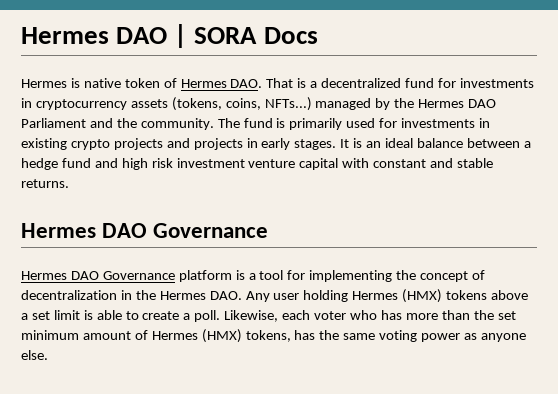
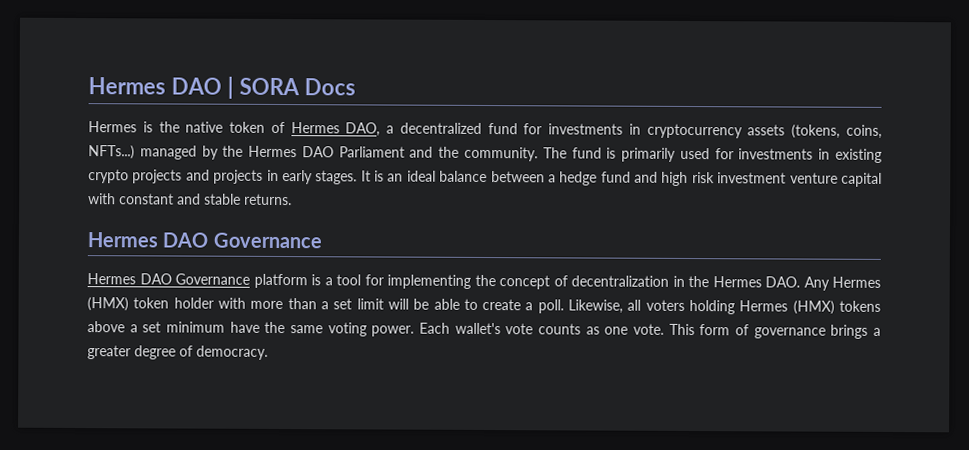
- Hermes is native token of Hermes DAO. That is a decentralized fund for investments in cryptocurrency assets (tokens, coins, NFTs...) managed by the Hermes DAO Parliament and the community.
+ Hermes is the native token of Hermes DAO, a decentralized fund for investments in cryptocurrency assets (tokens, coins, NFTs...) managed by the Hermes DAO Parliament and the community.
- Hermes DAO Governance platform is a tool for implementing the concept of decentralization in the Hermes DAO. Any user holding Hermes (HMX) tokens above a set limit is able to create a poll. Likewise, each voter who has more than the set minimum amount of Hermes (HMX) tokens, has the same voting power as anyone else.
+ Hermes DAO Governance platform is a tool for implementing the concept of decentralization in the Hermes DAO. Any Hermes (HMX) token holder with more than a set limit will be able to create a poll. Likewise, all voters holding Hermes (HMX) tokens above a set minimum have the same voting power. Each wallet's vote counts as one vote. This form of governance brings a greater degree of democracy.

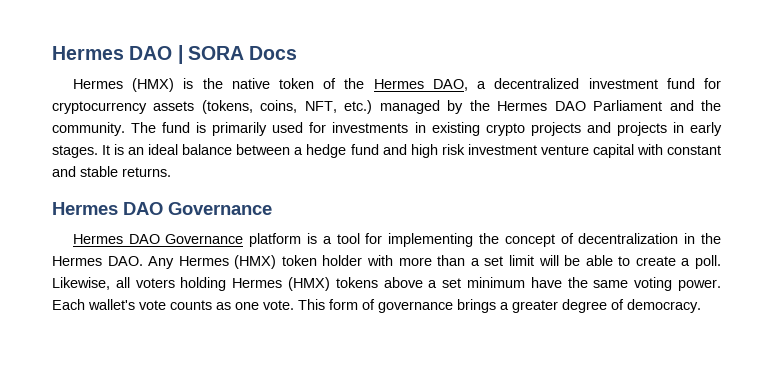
- Hermes is the native token of Hermes DAO, a decentralized fund for investments in cryptocurrency assets (tokens, coins, NFTs...) managed by the Hermes DAO Parliament and the community.
+ Hermes (HMX) is the native token of the Hermes DAO, a decentralized investment fund for cryptocurrency assets (tokens, coins, NFT, etc.) managed by the Hermes DAO Parliament and the community.

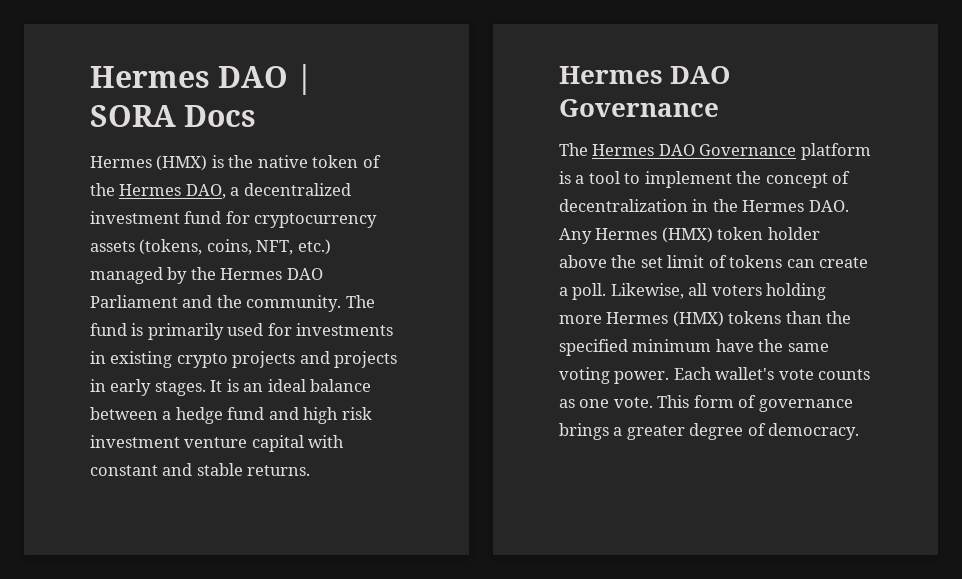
- Hermes DAO Governance platform is a tool for implementing the concept of decentralization in the Hermes DAO. Any Hermes (HMX) token holder with more than a set limit will be able to create a poll.
+ The Hermes DAO Governance platform is a tool to implement the concept of decentralization in the Hermes DAO. Any Hermes (HMX) token holder above the set limit of tokens can create a poll.
- Likewise, all voters holding Hermes (HMX) tokens above a set minimum have the same voting power.
+ Likewise, all voters holding more Hermes (HMX) tokens than the specified minimum have the same voting power.

